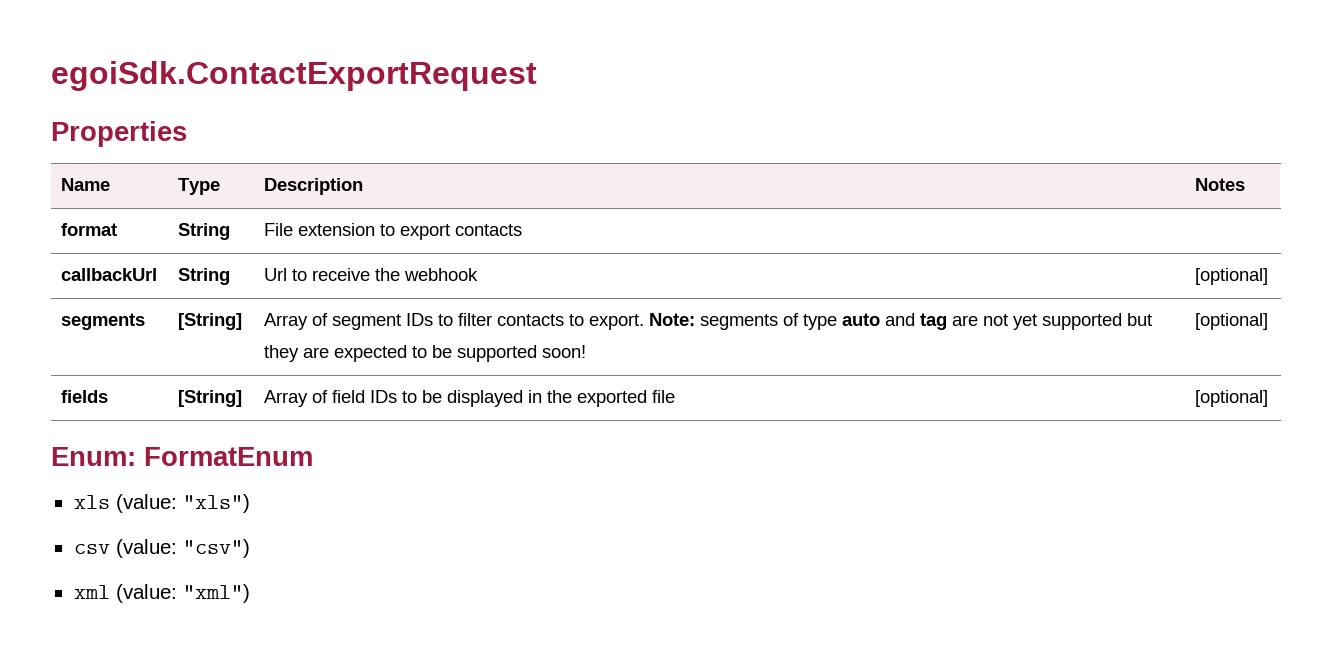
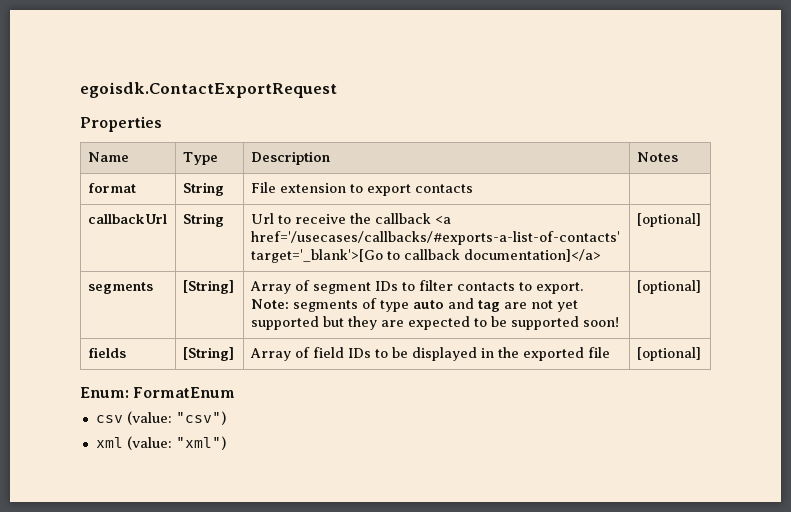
- egoiSdk.ContactExportRequest
+ egoisdk.ContactExportRequest
- callbackUrl | String | Url to receive the webhook | [optional]
+ callbackUrl | String | Url to receive the callback <a href='/usecases/callbacks/#exports-a-list-of-contacts' target='_blank'>[Go to callback documentation]</a> | [optional]
- xls (value: "xls")

